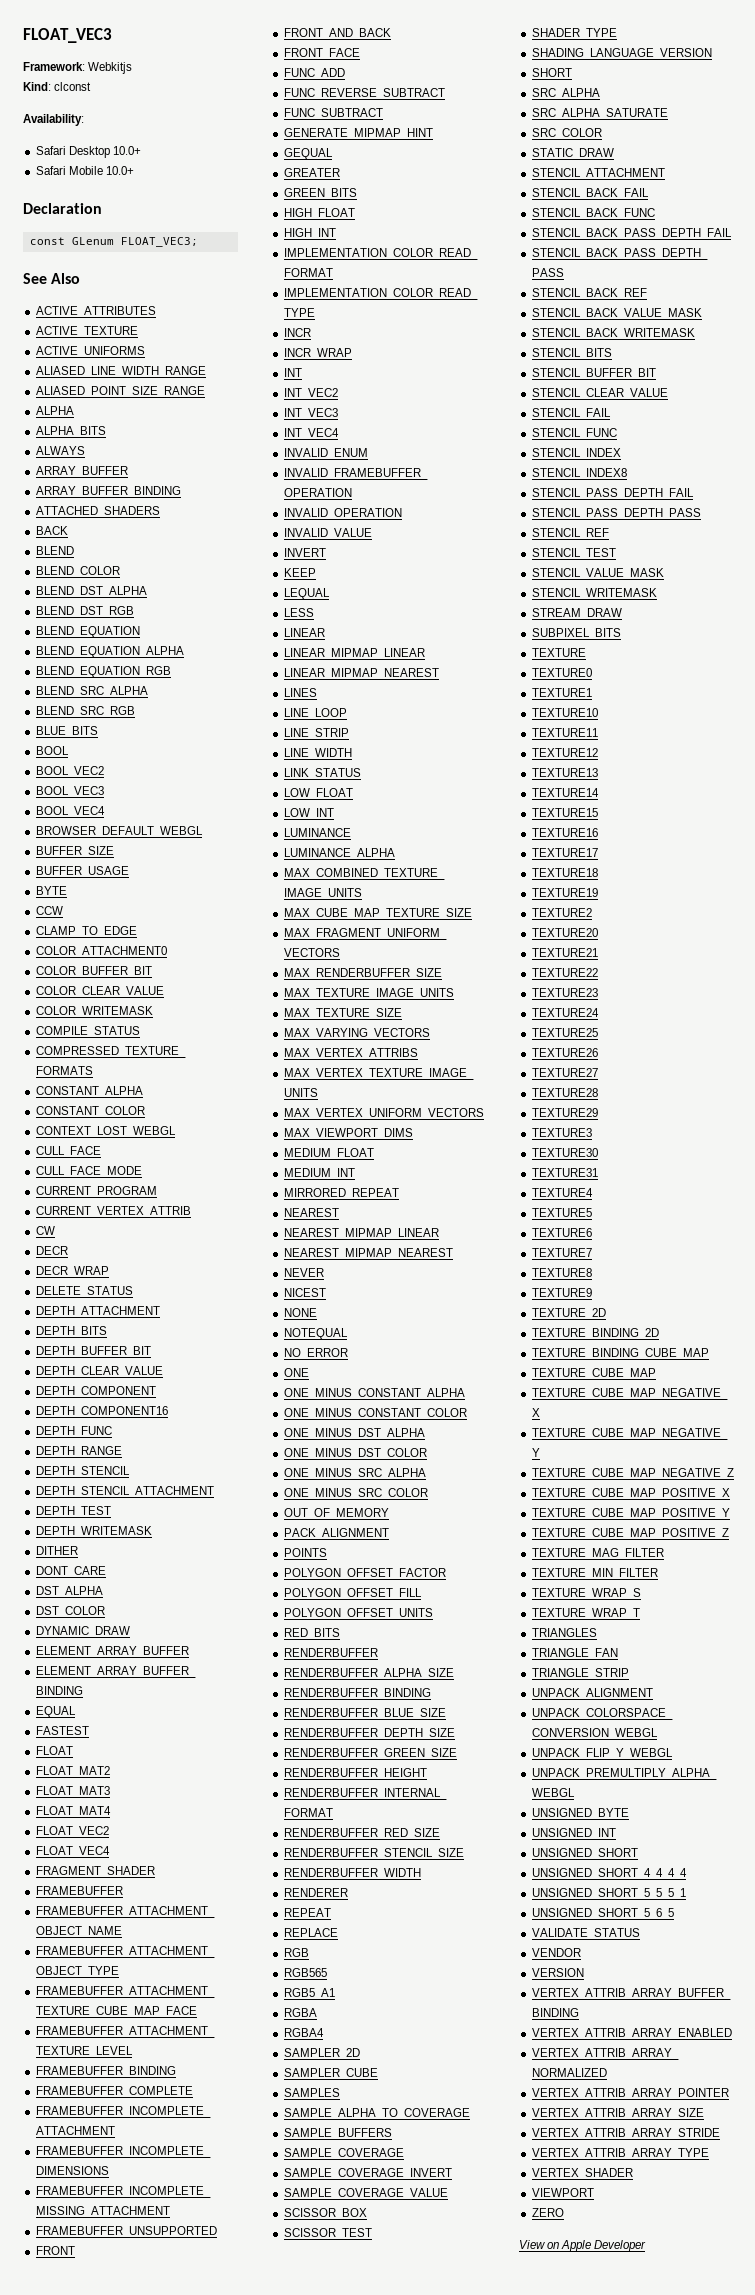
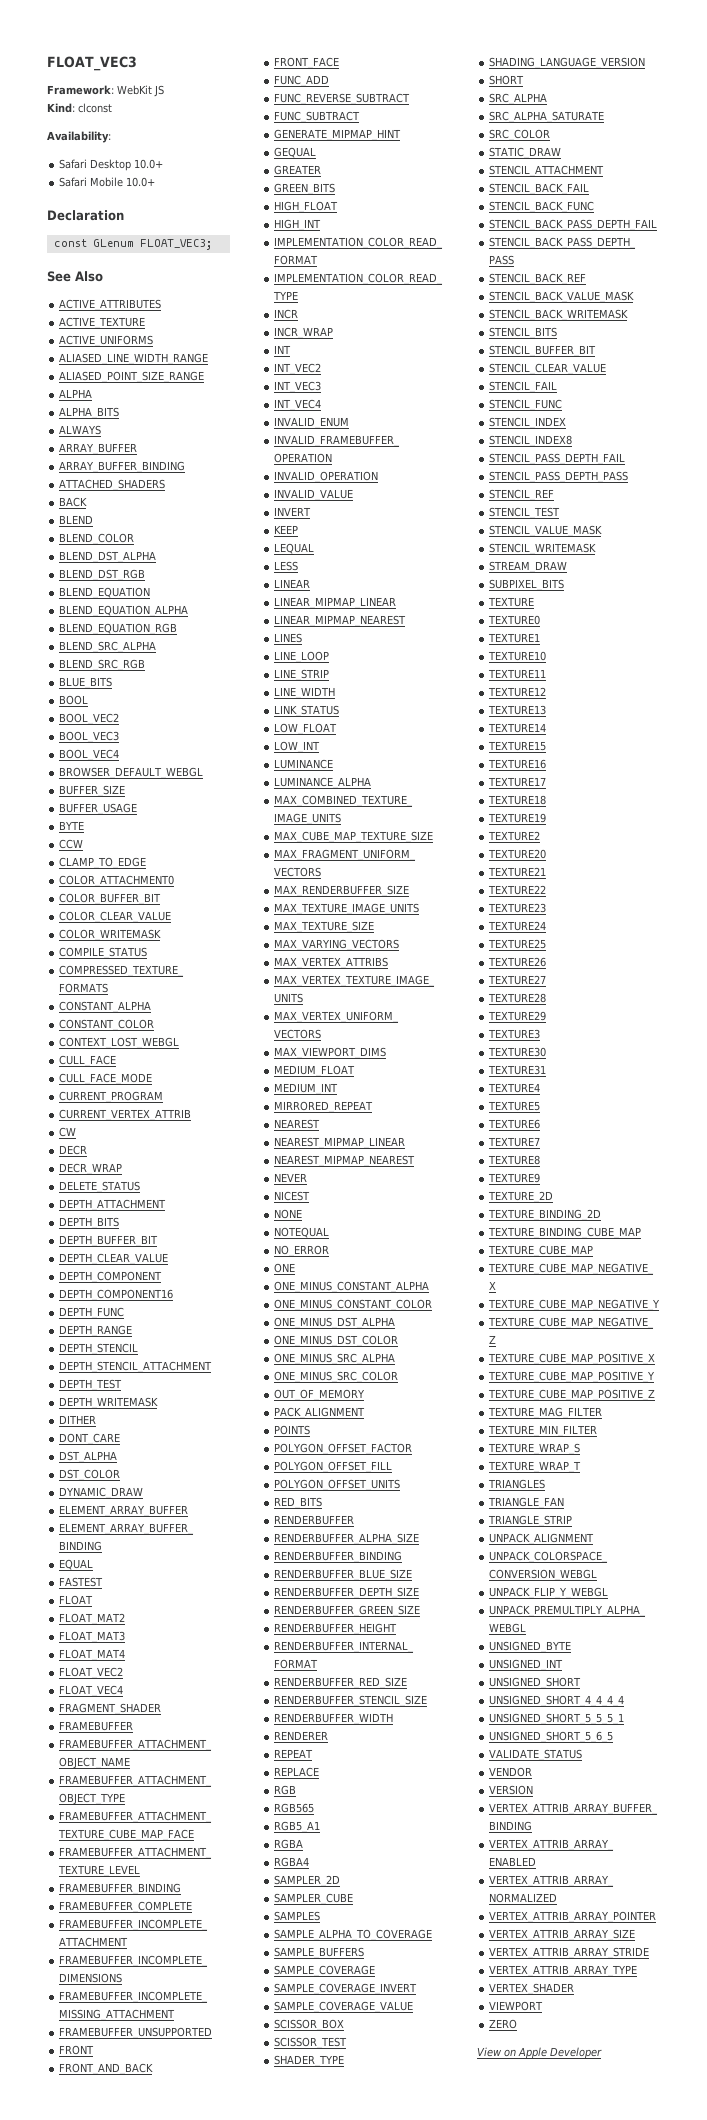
- Framework: Webkitjs
+ Framework: WebKit JS

